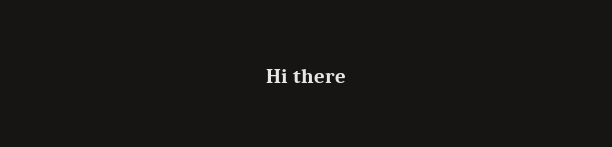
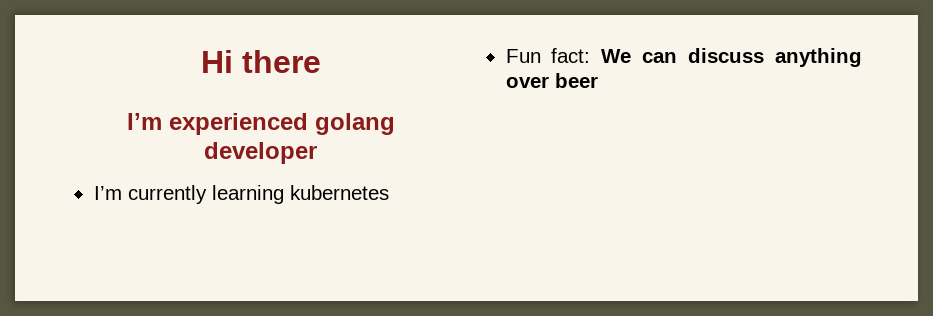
+ I’m experienced golang developer
+ I’m currently learning kubernetes
+ Fun fact: We can discuss anything over beer

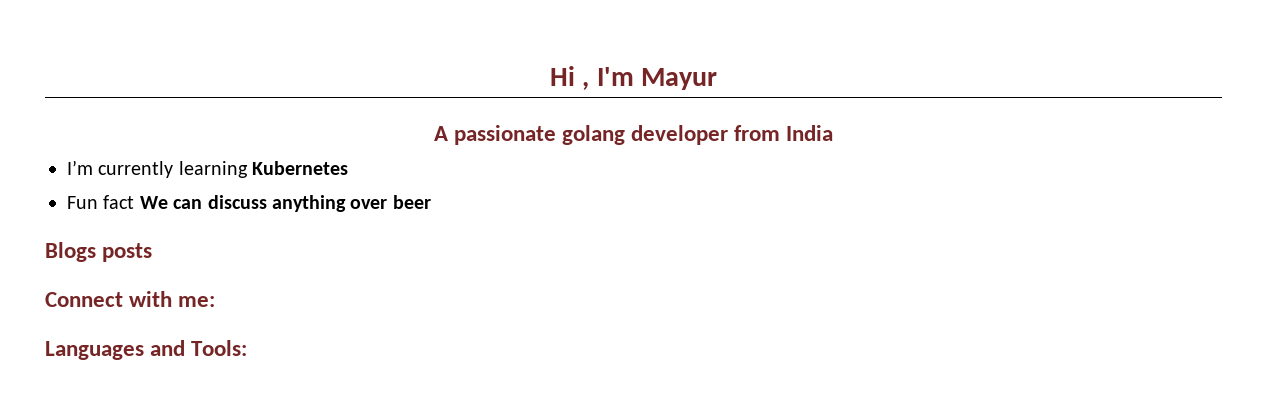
- Hi there
- I’m experienced golang developer
+ Hi , I'm Mayur
+ A passionate golang developer from India
- I’m currently learning kubernetes
+ I’m currently learning Kubernetes
- Fun fact: We can discuss anything over beer
+ Fun fact We can discuss anything over beer
+ Blogs posts
+ Connect with me:
+ Languages and Tools:

